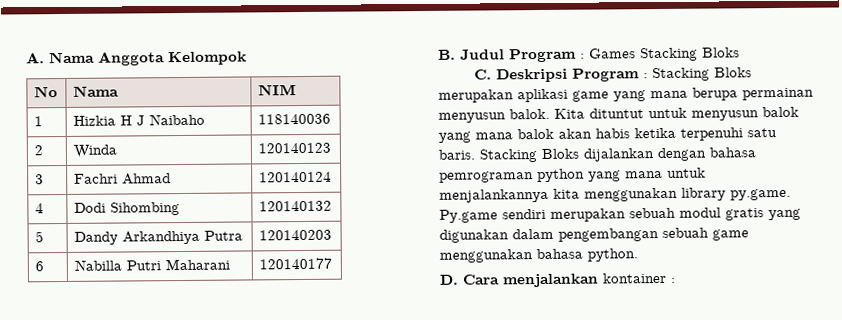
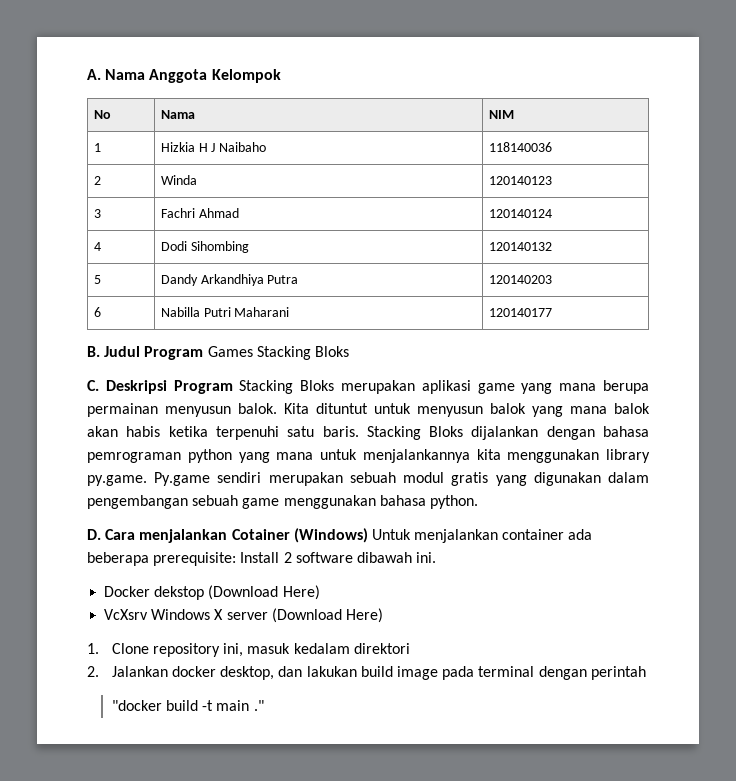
- B. Judul Program : Games Stacking Bloks
+ B. Judul Program Games Stacking Bloks
- C. Deskripsi Program : Stacking Bloks merupakan aplikasi game yang mana berupa permainan menyusun balok.
+ C. Deskripsi Program Stacking Bloks merupakan aplikasi game yang mana berupa permainan menyusun balok.
- D. Cara menjalankan kontainer :
+ D. Cara menjalankan Cotainer (Windows) Untuk menjalankan container ada beberapa prerequisite: Install 2 software dibawah ini.
+ Docker dekstop (Download Here)
+ VcXsrv Windows X server (Download Here)
+ 1. Clone repository ini, masuk kedalam direktori
+ 2. Jalankan docker desktop, dan lakukan build image pada terminal dengan perintah
+ "docker build -t main ."

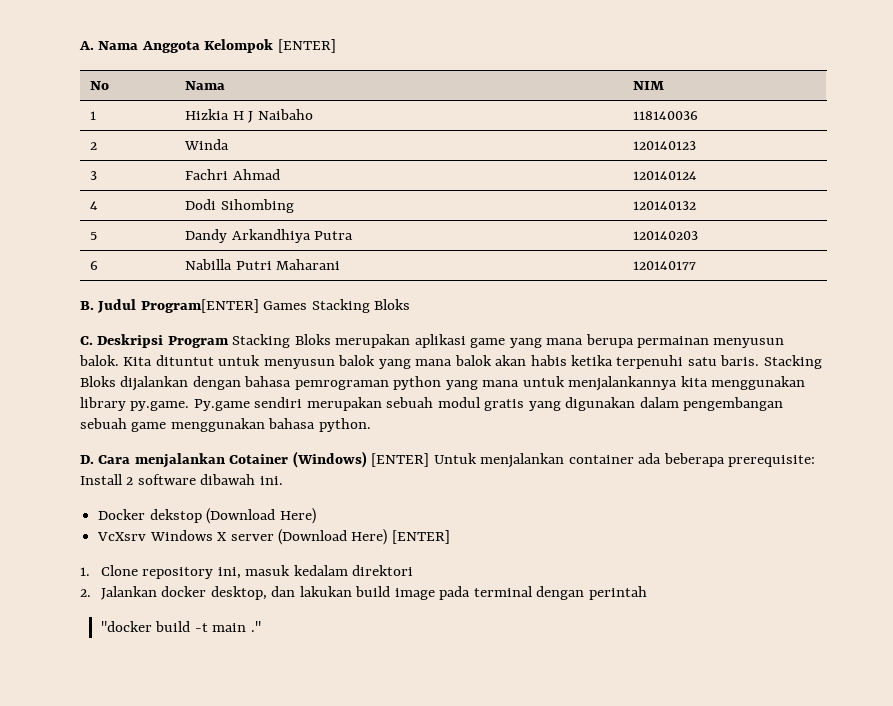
- A. Nama Anggota Kelompok
+ A. Nama Anggota Kelompok [ENTER]
- B. Judul Program Games Stacking Bloks
+ B. Judul Program[ENTER] Games Stacking Bloks
- D. Cara menjalankan Cotainer (Windows) Untuk menjalankan container ada beberapa prerequisite: Install 2 software dibawah ini.
+ D. Cara menjalankan Cotainer (Windows) [ENTER] Untuk menjalankan container ada beberapa prerequisite: Install 2 software dibawah ini.
- VcXsrv Windows X server (Download Here)
+ VcXsrv Windows X server (Download Here) [ENTER]

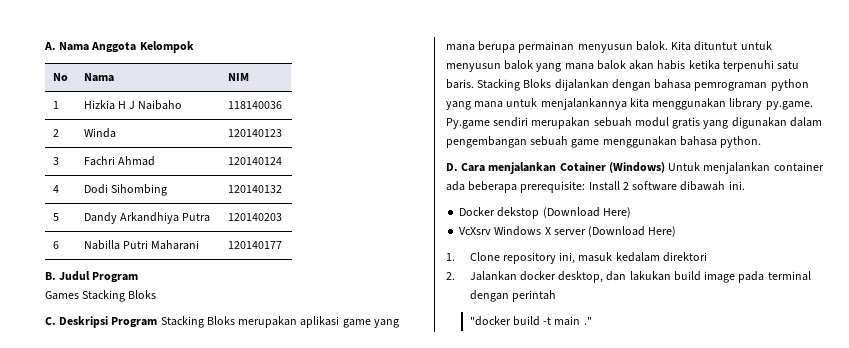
- A. Nama Anggota Kelompok [ENTER]
+ A. Nama Anggota Kelompok
- B. Judul Program[ENTER] Games Stacking Bloks
+ B. Judul Program
+ Games Stacking Bloks
- D. Cara menjalankan Cotainer (Windows) [ENTER] Untuk menjalankan container ada beberapa prerequisite: Install 2 software dibawah ini.
+ D. Cara menjalankan Cotainer (Windows) Untuk menjalankan container ada beberapa prerequisite: Install 2 software dibawah ini.
- VcXsrv Windows X server (Download Here) [ENTER]
+ VcXsrv Windows X server (Download Here)

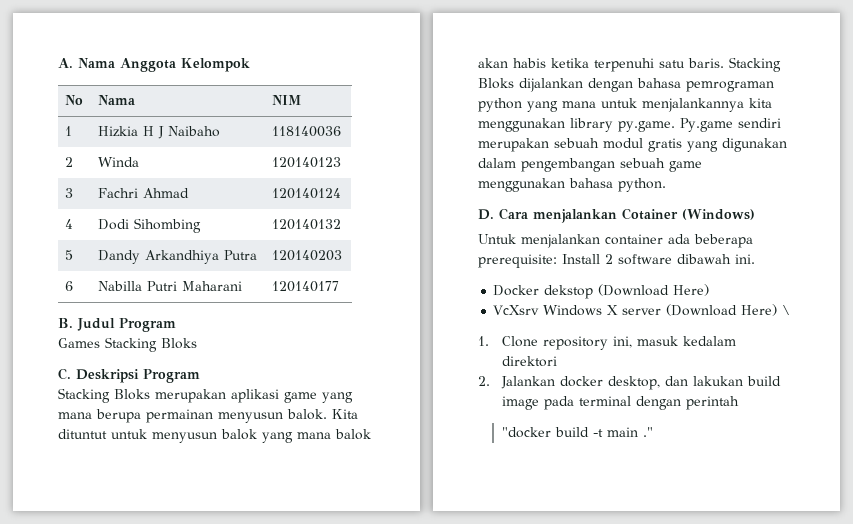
- C. Deskripsi Program Stacking Bloks merupakan aplikasi game yang mana berupa permainan menyusun balok.
+ C. Deskripsi Program
+ Stacking Bloks merupakan aplikasi game yang mana berupa permainan menyusun balok.
- D. Cara menjalankan Cotainer (Windows) Untuk menjalankan container ada beberapa prerequisite: Install 2 software dibawah ini.
+ D. Cara menjalankan Cotainer (Windows)
+ Untuk menjalankan container ada beberapa prerequisite: Install 2 software dibawah ini.
- VcXsrv Windows X server (Download Here)
+ VcXsrv Windows X server (Download Here) \

